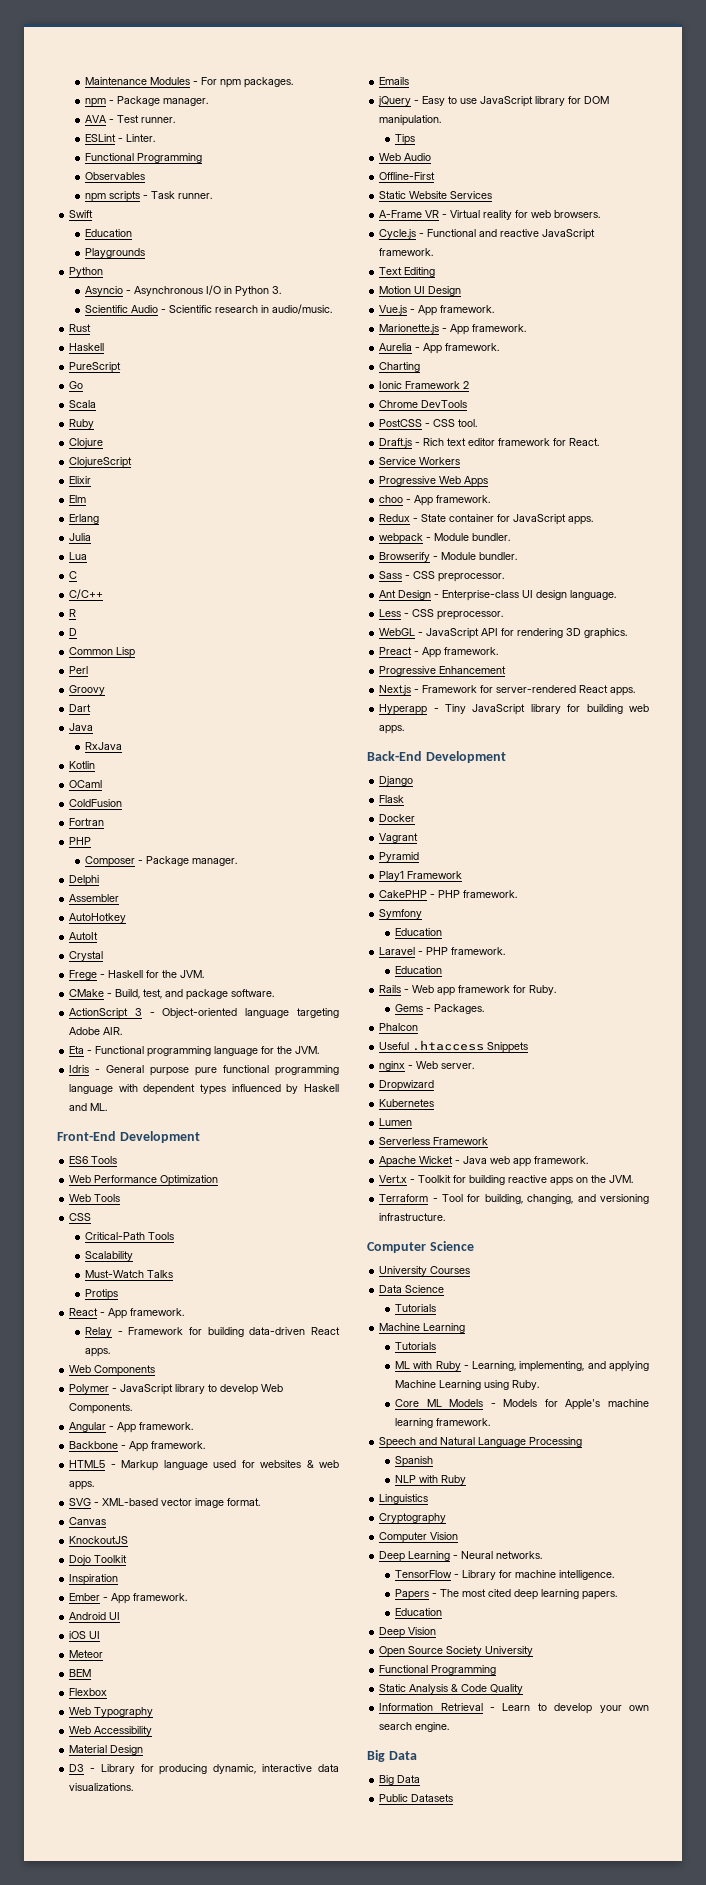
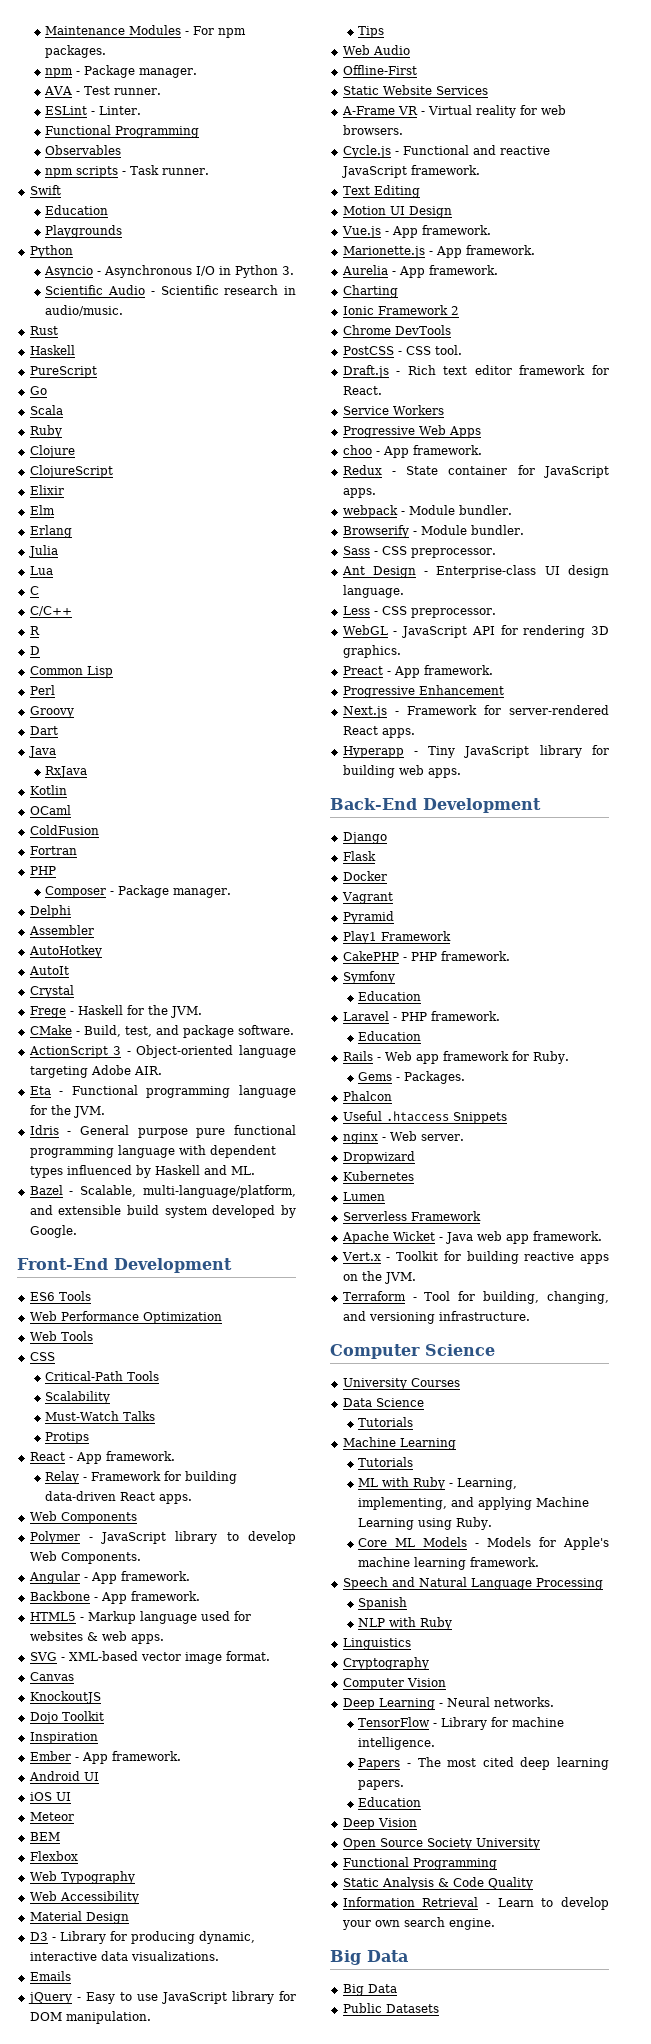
+ Bazel - Scalable, multi-language/platform, and extensible build system developed by Google.

